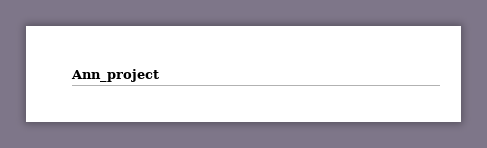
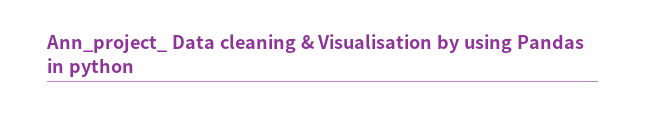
- Ann_project
+ Ann_project_ Data cleaning & Visualisation by using Pandas in python

